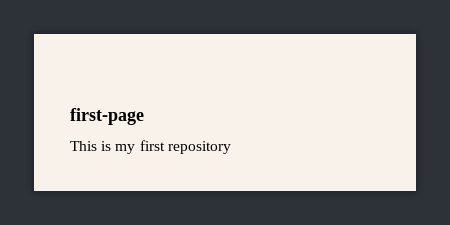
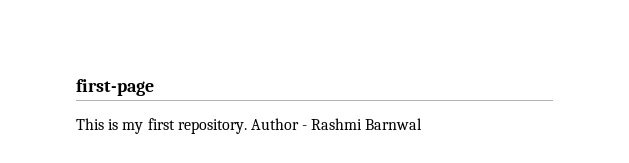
- This is my first repository
+ This is my first repository. Author - Rashmi Barnwal

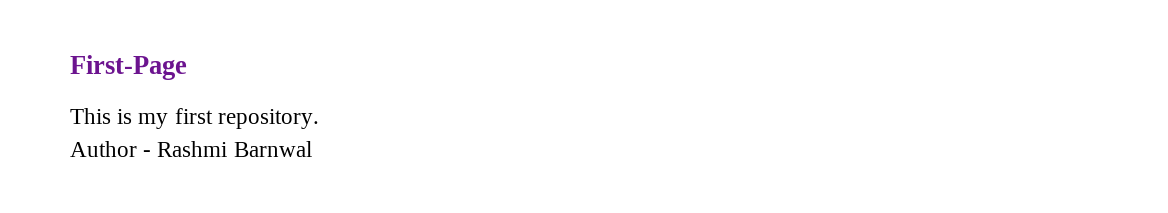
- first-page
+ First-Page
- This is my first repository. Author - Rashmi Barnwal
+ This is my first repository.
+ Author - Rashmi Barnwal

